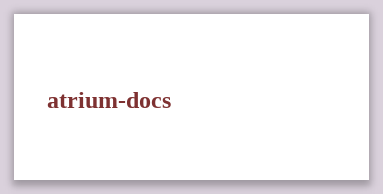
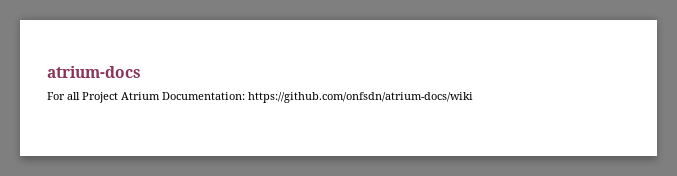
+ For all Project Atrium Documentation: https://github.com/onfsdn/atrium-docs/wiki

